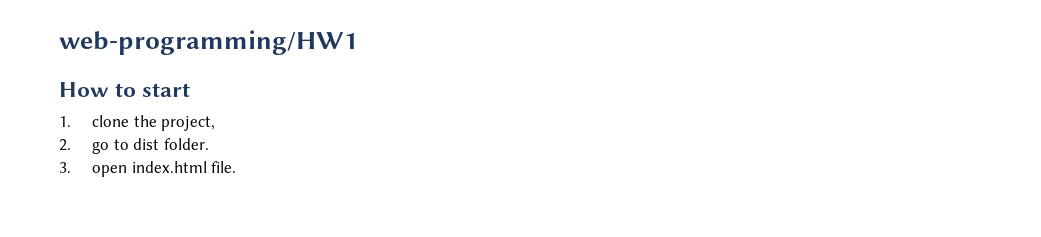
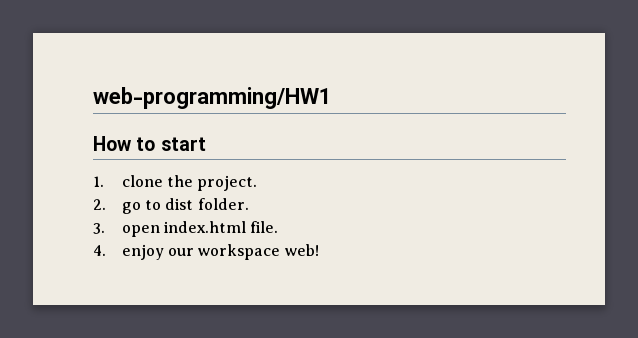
- 1. clone the project,
+ 1. clone the project.
+ 4. enjoy our workspace web!

